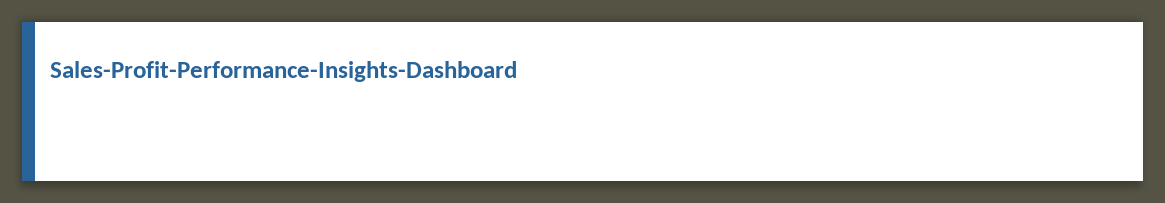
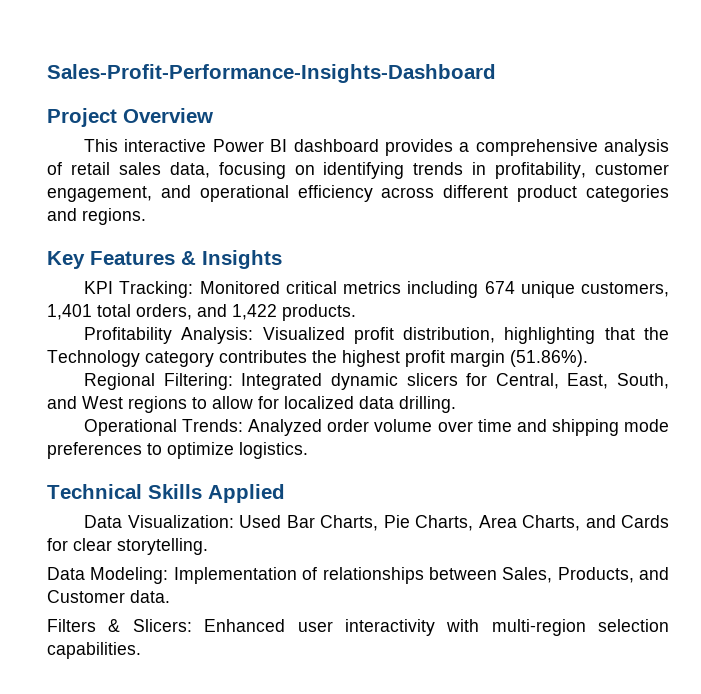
+ Project Overview
+ This interactive Power BI dashboard provides a comprehensive analysis of retail sales data, focusing on identifying trends in profitability, customer engagement, and operational efficiency across different product categories and regions.
+ Key Features & Insights
+ KPI Tracking: Monitored critical metrics including 674 unique customers, 1,401 total orders, and 1,422 products.
+ Profitability Analysis: Visualized profit distribution, highlighting that the Technology category contributes the highest profit margin (51.86%).
+ Regional Filtering: Integrated dynamic slicers for Central, East, South, and West regions to allow for localized data drilling.
+ Operational Trends: Analyzed order volume over time and shipping mode preferences to optimize logistics.
+ Technical Skills Applied
+ Data Visualization: Used Bar Charts, Pie Charts, Area Charts, and Cards for clear storytelling.
+ Data Modeling: Implementation of relationships between Sales, Products, and Customer data.
+ Filters & Slicers: Enhanced user interactivity with multi-region selection capabilities.

